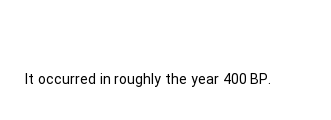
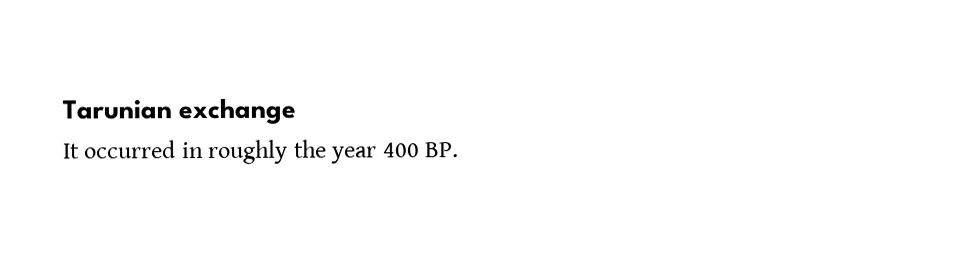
+ Tarunian exchange

